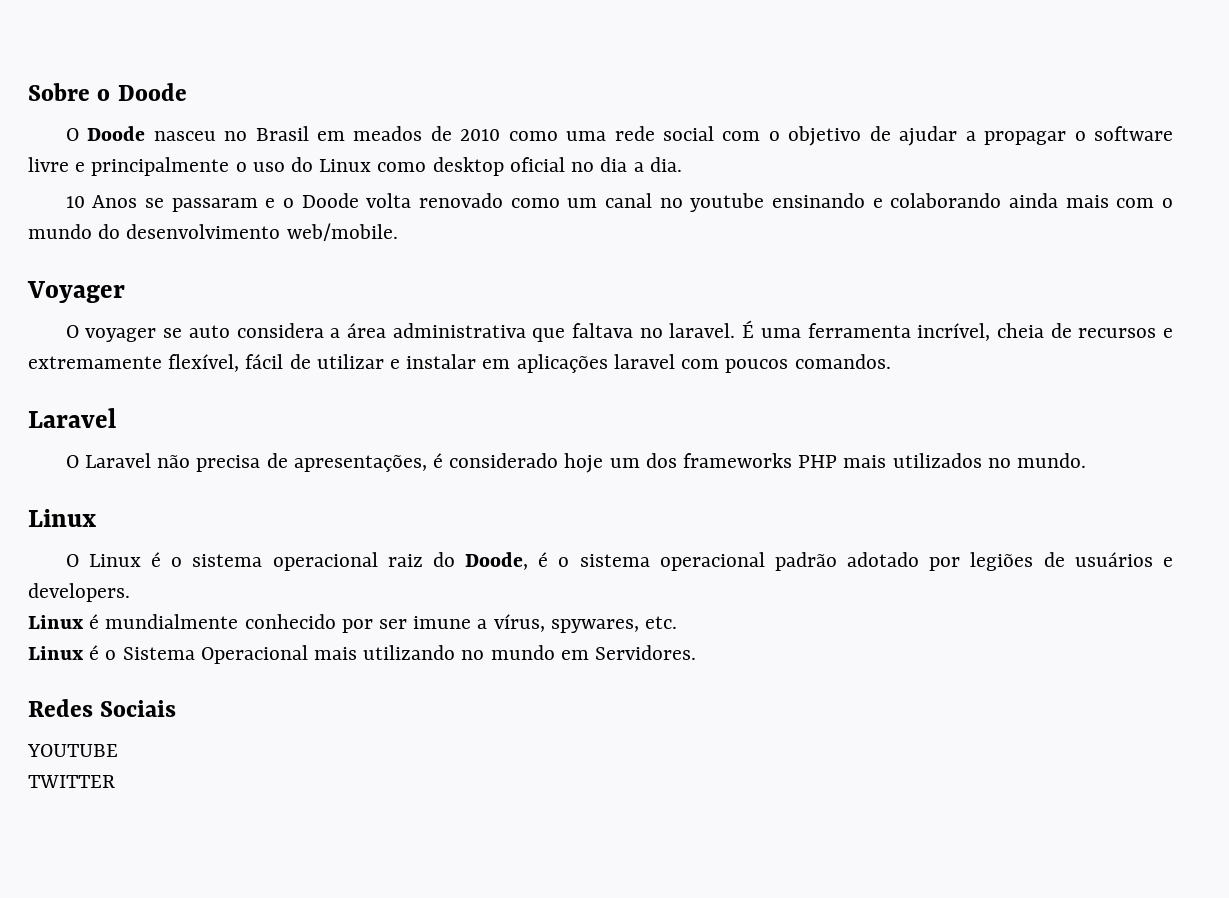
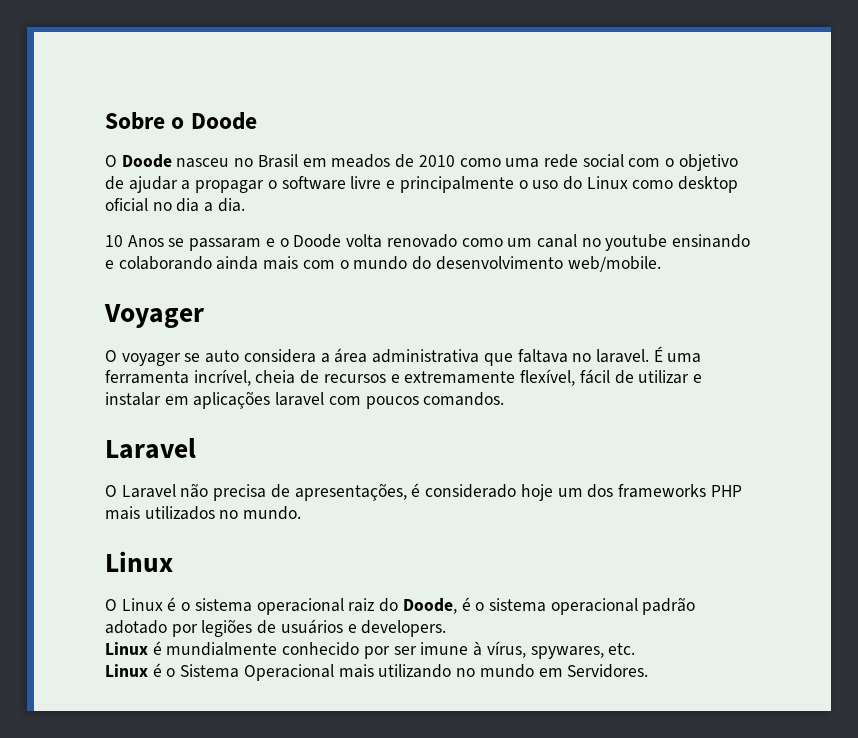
- Linux é mundialmente conhecido por ser imune a vírus, spywares, etc.
+ Linux é mundialmente conhecido por ser imune à vírus, spywares, etc.
- Redes Sociais
- YOUTUBE
- TWITTER

